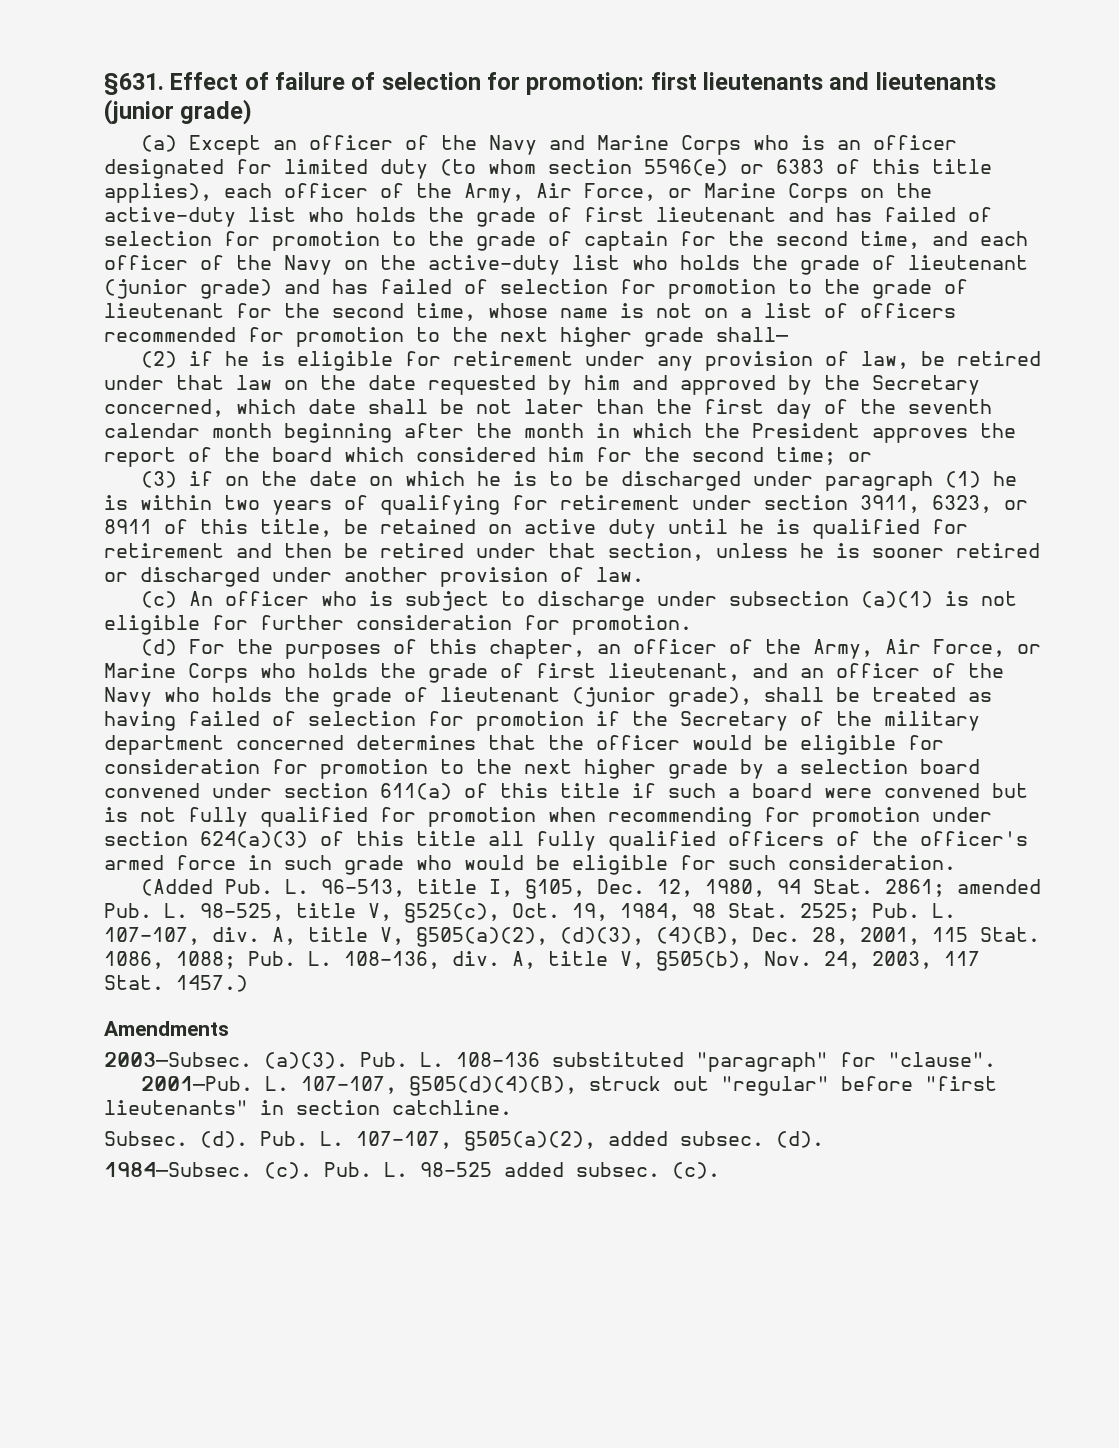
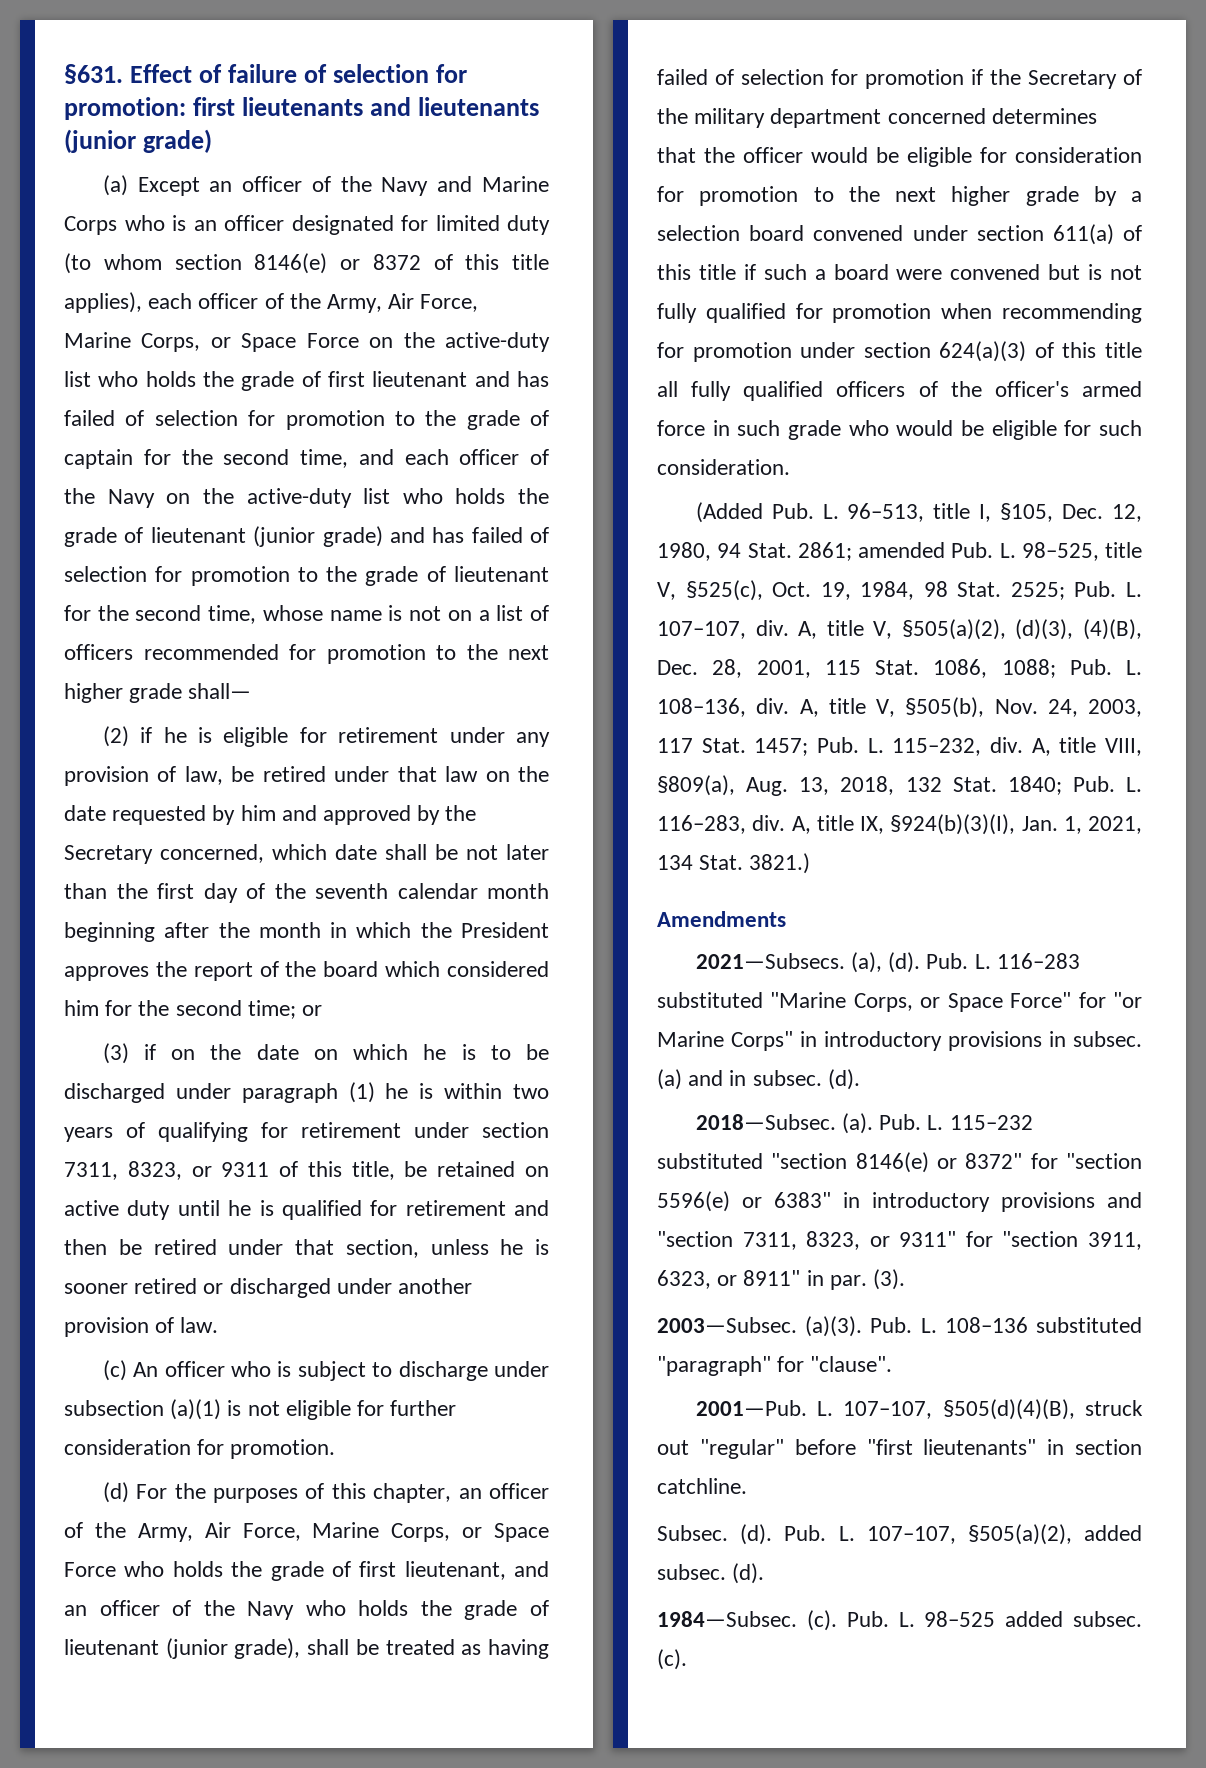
- (a) Except an officer of the Navy and Marine Corps who is an officer designated for limited duty (to whom section 5596(e) or 6383 of this title applies), each officer of the Army, Air Force, or Marine Corps on the active-duty list who holds the grade of first lieutenant and has failed of selection for promotion to the grade of captain for the second time, and each officer of the Navy on the active-duty list who holds the grade of lieutenant (junior grade) and has failed of selection for promotion to the grade of lieutenant for the second time, whose name is not on a list of officers recommended for promotion to the next higher grade shall—
+ (a) Except an officer of the Navy and Marine Corps who is an officer designated for limited duty (to whom section 8146(e) or 8372 of this title applies), each officer of the Army, Air Force, Marine Corps, or Space Force on the active-duty list who holds the grade of first lieutenant and has failed of selection for promotion to the grade of captain for the second time, and each officer of the Navy on the active-duty list who holds the grade of lieutenant (junior grade) and has failed of selection for promotion to the grade of lieutenant for the second time, whose name is not on a list of officers recommended for promotion to the next higher grade shall—
- (3) if on the date on which he is to be discharged under paragraph (1) he is within two years of qualifying for retirement under section 3911, 6323, or 8911 of this title, be retained on active duty until he is qualified for retirement and then be retired under that section, unless he is sooner retired or discharged under another provision of law.
+ (3) if on the date on which he is to be discharged under paragraph (1) he is within two years of qualifying for retirement under section 7311, 8323, or 9311 of this title, be retained on active duty until he is qualified for retirement and then be retired under that section, unless he is sooner retired or discharged under another provision of law.
- (d) For the purposes of this chapter, an officer of the Army, Air Force, or Marine Corps who holds the grade of first lieutenant, and an officer of the Navy who holds the grade of lieutenant (junior grade), shall be treated as having failed of selection for promotion if the Secretary of the military department concerned determines that the officer would be eligible for consideration for promotion to the next higher grade by a selection board convened under section 611(a) of this title if such a board were convened but is not fully qualified for promotion when recommending for promotion under section 624(a)(3) of this title all fully qualified officers of the officer's armed force in such grade who would be eligible for such consideration.
+ (d) For the purposes of this chapter, an officer of the Army, Air Force, Marine Corps, or Space Force who holds the grade of first lieutenant, and an officer of the Navy who holds the grade of lieutenant (junior grade), shall be treated as having failed of selection for promotion if the Secretary of the military department concerned determines that the officer would be eligible for consideration for promotion to the next higher grade by a selection board convened under section 611(a) of this title if such a board were convened but is not fully qualified for promotion when recommending for promotion under section 624(a)(3) of this title all fully qualified officers of the officer's armed force in such grade who would be eligible for such consideration.
- 1457.)
+ 1457; Pub. L. 115–232, div. A, title VIII, §809(a), Aug. 13, 2018, 132 Stat. 1840; Pub. L. 116–283, div. A, title IX, §924(b)(3)(I), Jan. 1, 2021, 134 Stat. 3821.)
  Amendments
+ 2021—Subsecs. (a), (d). Pub. L. 116–283 substituted "Marine Corps, or Space Force" for "or Marine Corps" in introductory provisions in subsec. (a) and in subsec. (d).
+ 2018—Subsec. (a). Pub. L. 115–232 substituted "section 8146(e) or 8372" for "section 5596(e) or 6383" in introductory provisions and "section 7311, 8323, or 9311" for "section 3911, 6323, or 8911" in par. (3).

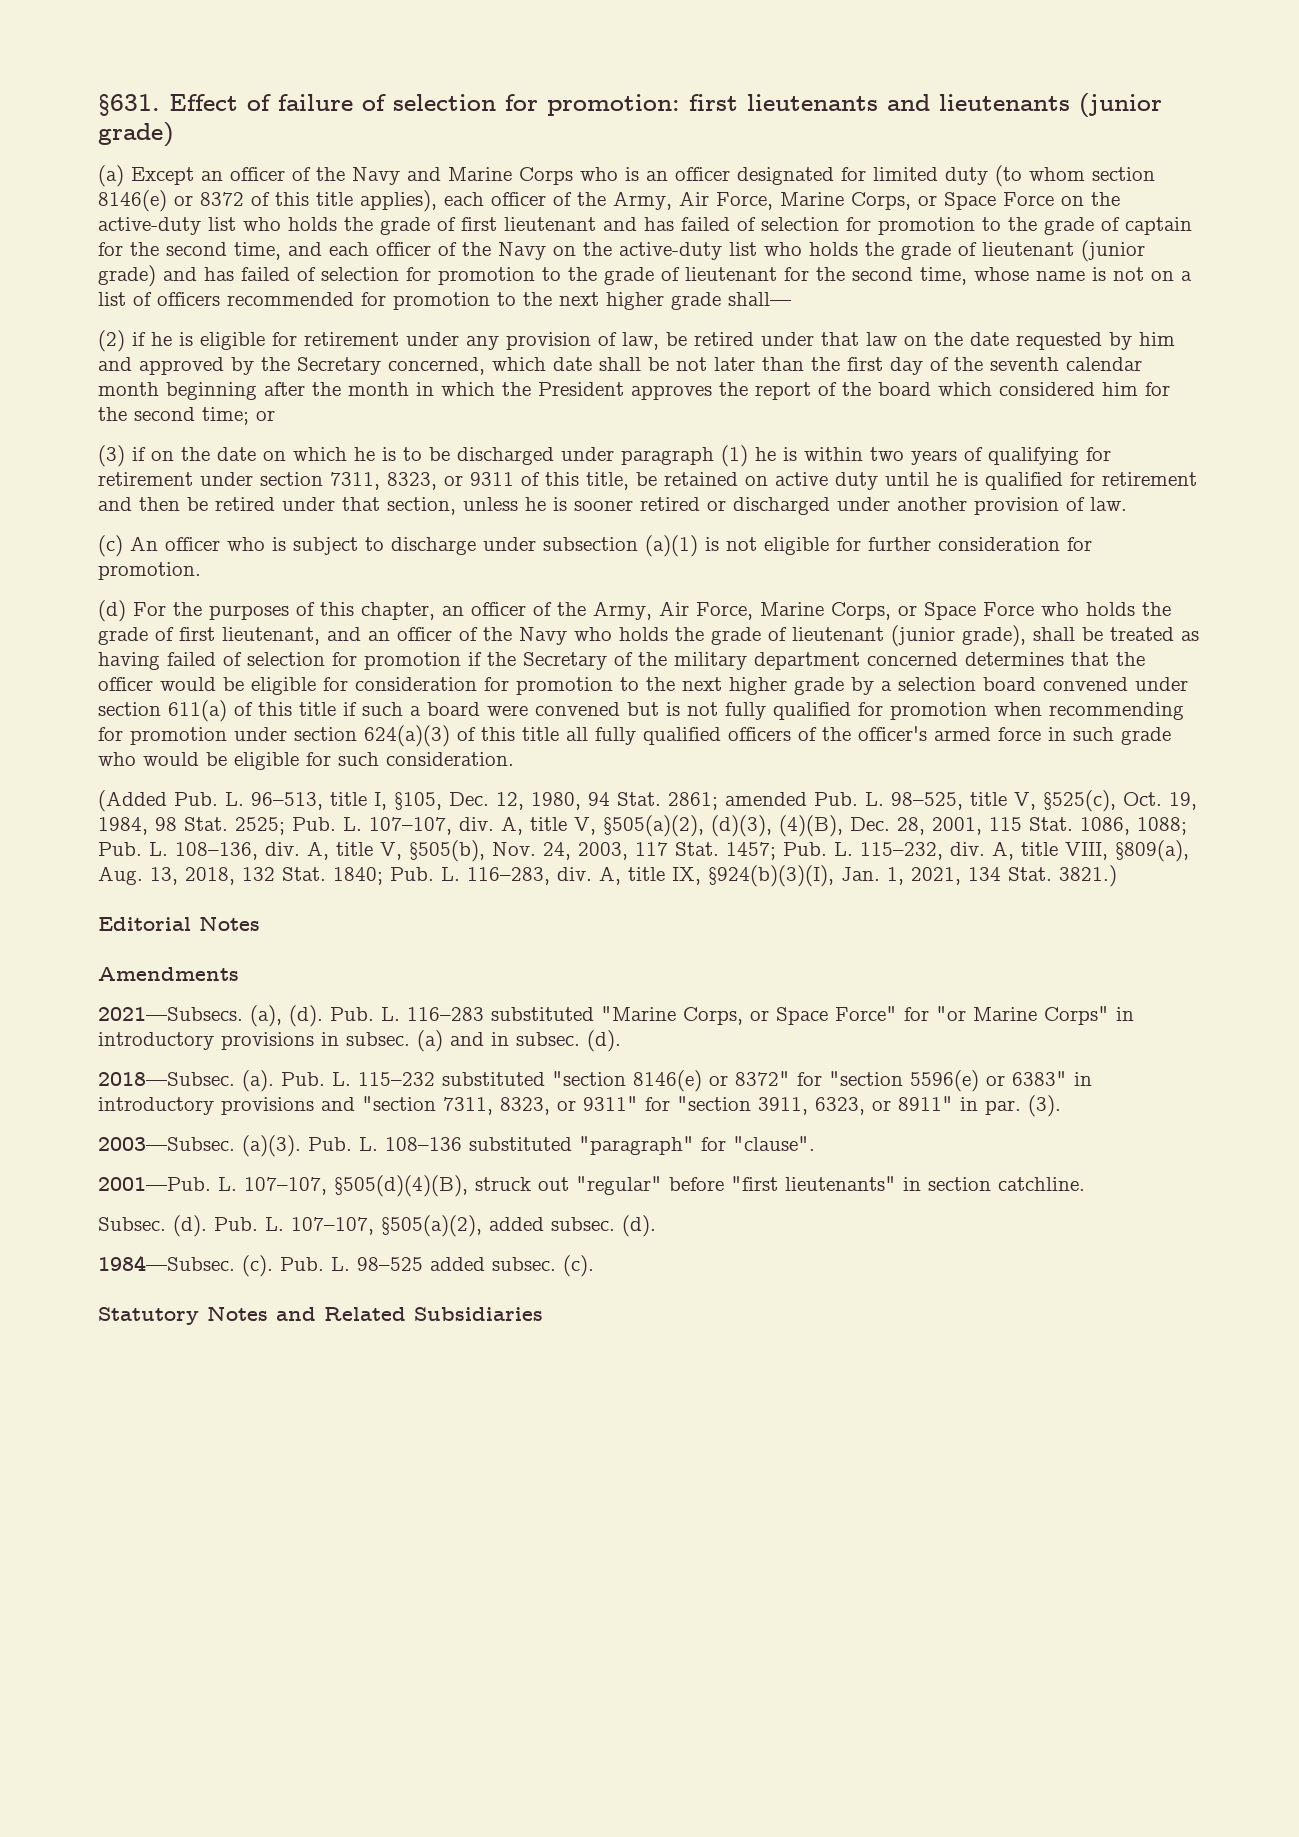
+ Editorial Notes
+ Statutory Notes and Related Subsidiaries

